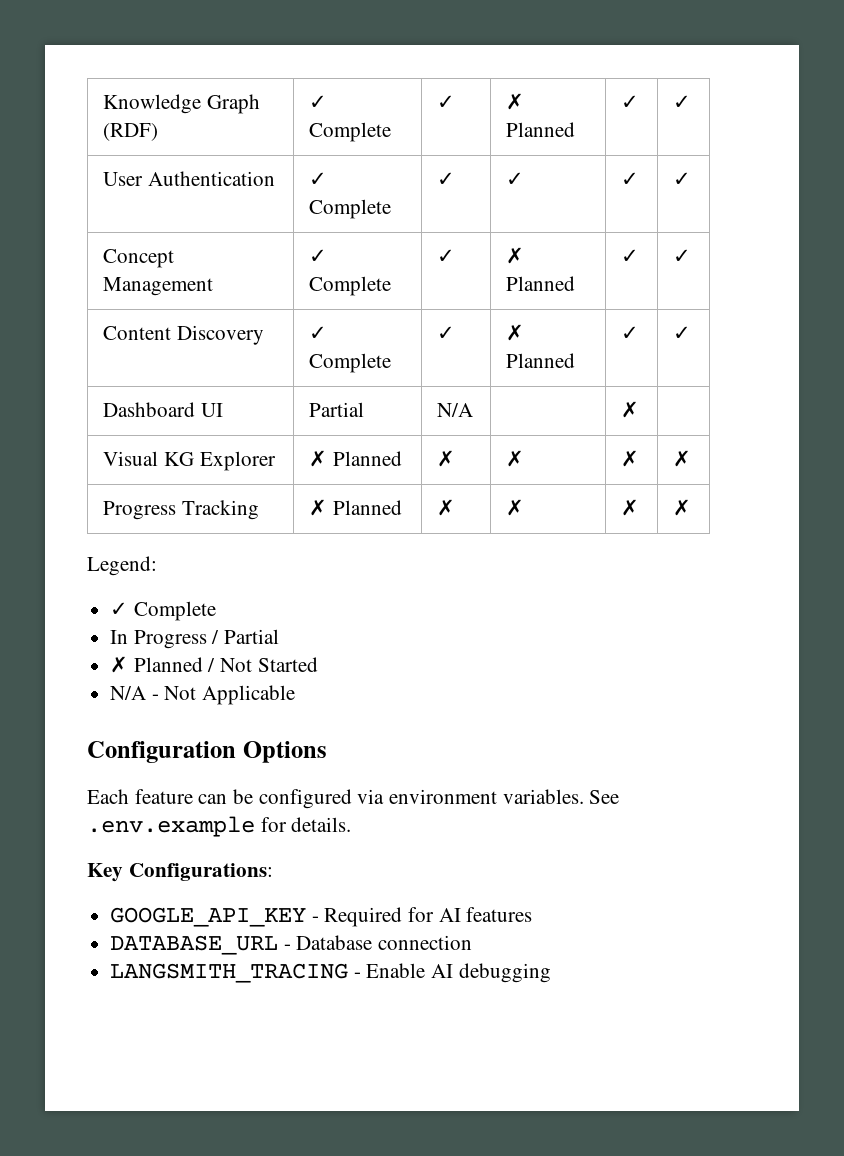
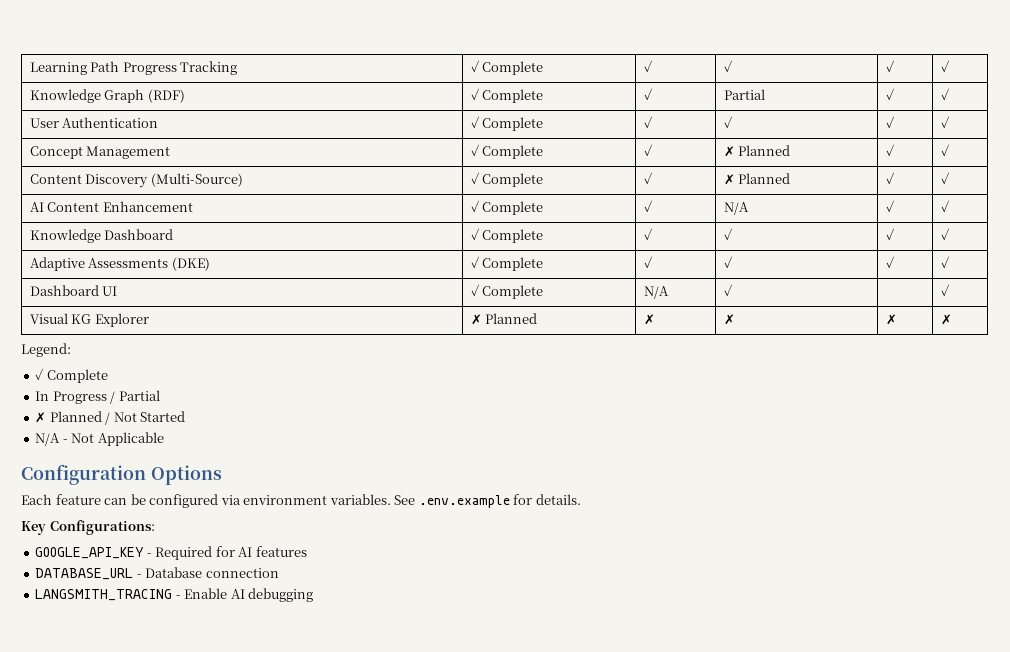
+ Learning Path Progress Tracking | ✓ Complete | ✓ | ✓ | ✓ | ✓
- Knowledge Graph (RDF) | ✓ Complete | ✓ | ✗ Planned | ✓ | ✓
+ Knowledge Graph (RDF) | ✓ Complete | ✓ | Partial | ✓ | ✓
- Content Discovery | ✓ Complete | ✓ | ✗ Planned | ✓ | ✓
+ Content Discovery (Multi-Source) | ✓ Complete | ✓ | ✗ Planned | ✓ | ✓
+ AI Content Enhancement | ✓ Complete | ✓ | N/A | ✓ | ✓
+ Knowledge Dashboard | ✓ Complete | ✓ | ✓ | ✓ | ✓
+ Adaptive Assessments (DKE) | ✓ Complete | ✓ | ✓ | ✓ | ✓
- Dashboard UI | Partial | N/A | | ✗ |
+ Dashboard UI | ✓ Complete | N/A | ✓ | | ✓
- Progress Tracking | ✗ Planned | ✗ | ✗ | ✗ | ✗

